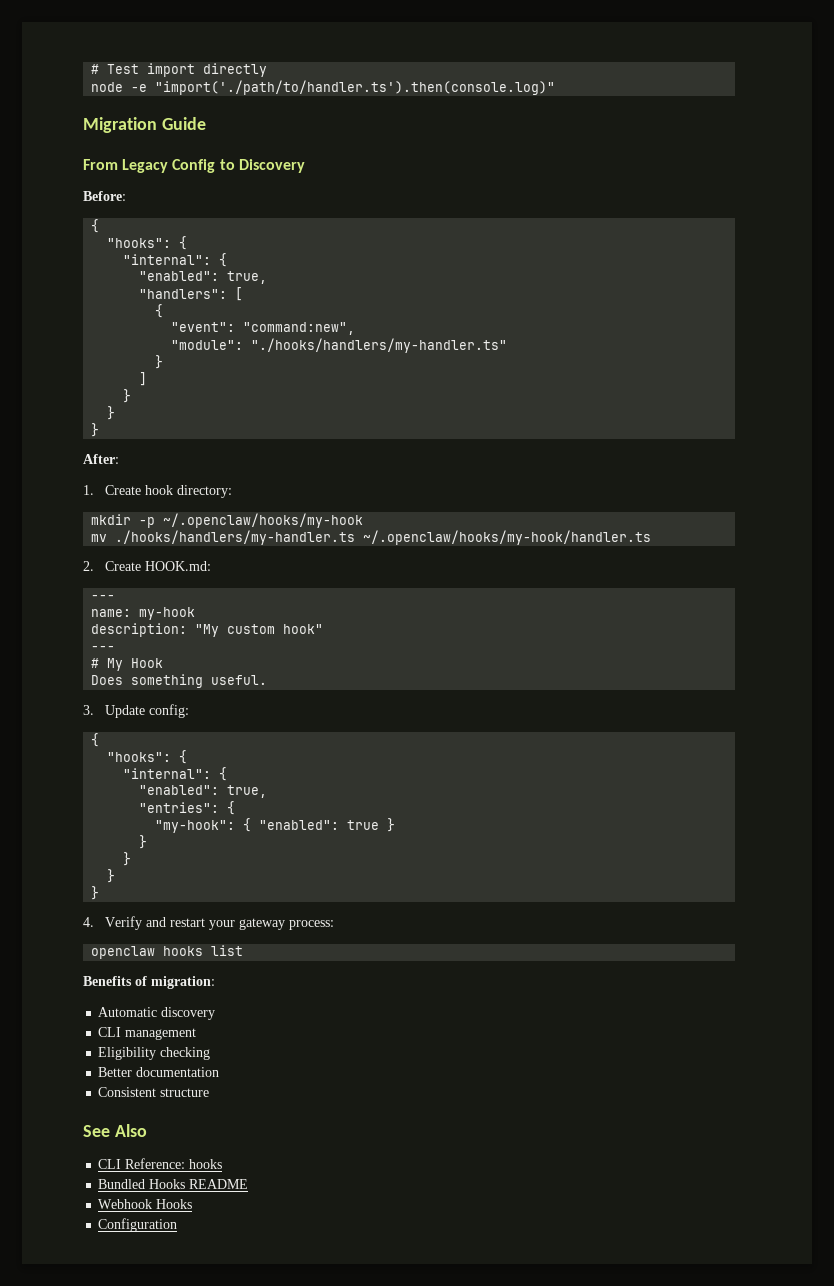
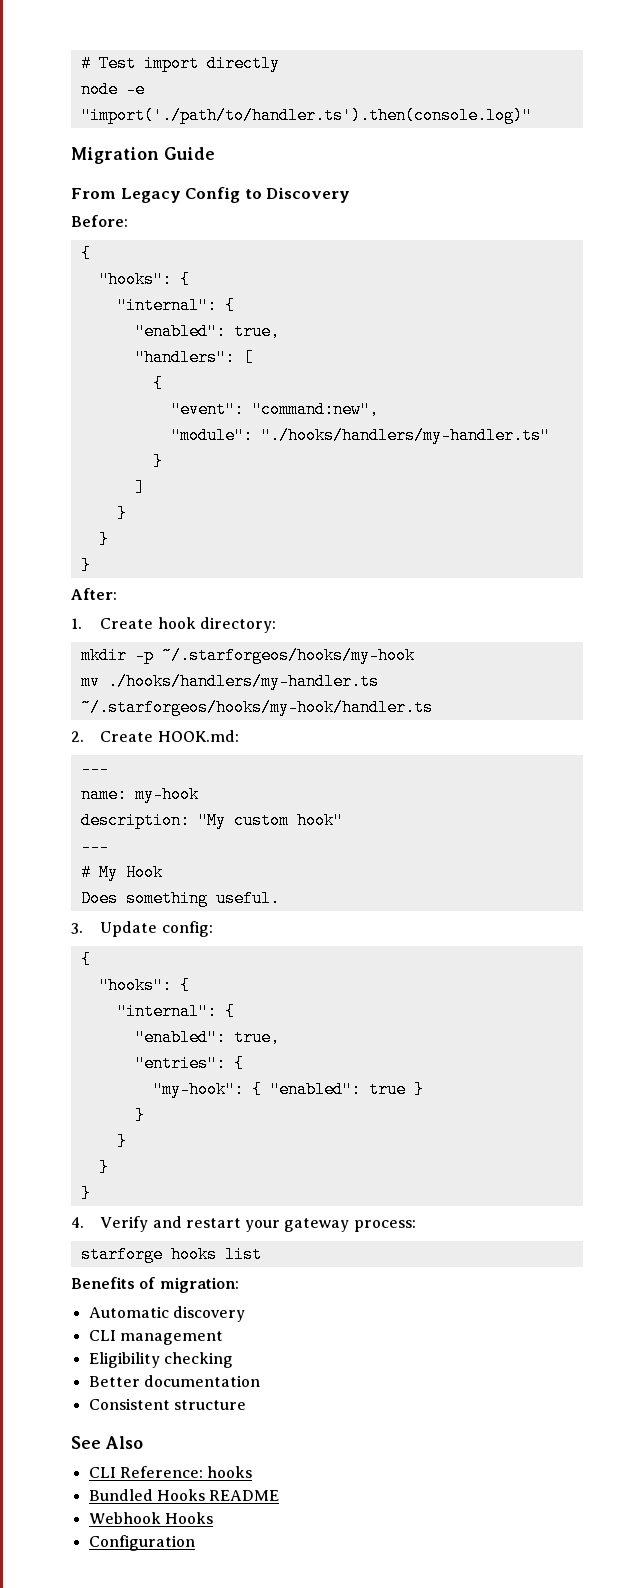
- mkdir -p ~/.openclaw/hooks/my-hook
+ mkdir -p ~/.starforgeos/hooks/my-hook
- mv ./hooks/handlers/my-handler.ts ~/.openclaw/hooks/my-hook/handler.ts
+ mv ./hooks/handlers/my-handler.ts ~/.starforgeos/hooks/my-hook/handler.ts
- openclaw hooks list
+ starforge hooks list

